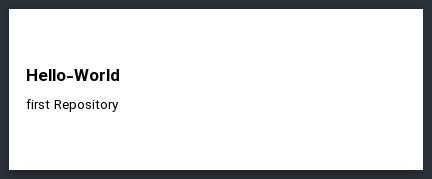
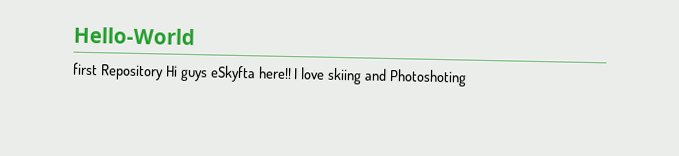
- first Repository
+ first Repository Hi guys eSkyfta here!! I love skiing and Photoshoting

